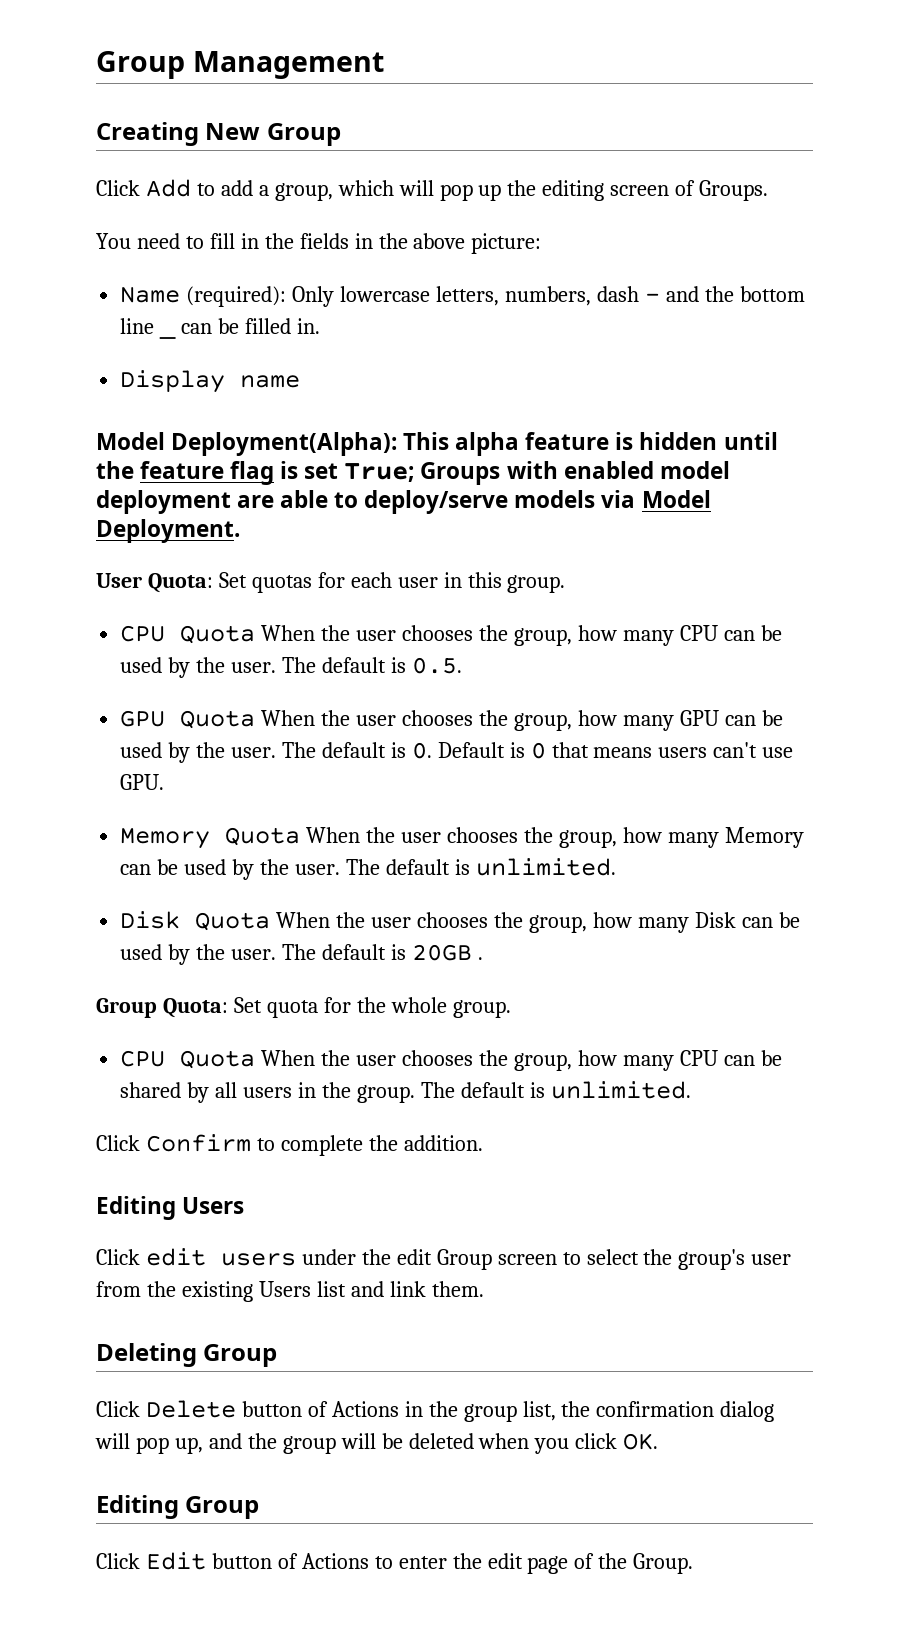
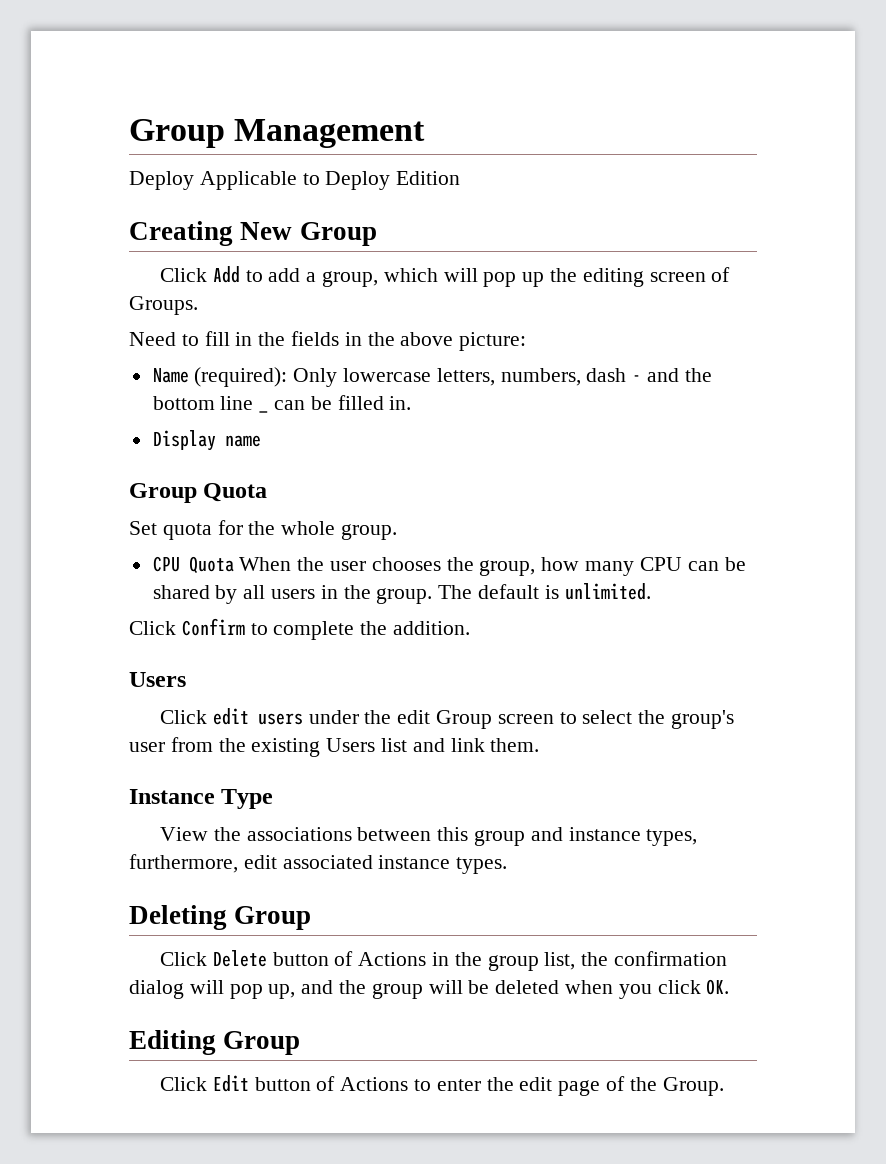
+ Deploy Applicable to Deploy Edition
- You need to fill in the fields in the above picture:
+ Need to fill in the fields in the above picture:
- Model Deployment(Alpha): This alpha feature is hidden until the feature flag is set True; Groups with enabled model deployment are able to deploy/serve models via Model Deployment.
- User Quota: Set quotas for each user in this group.
- CPU Quota When the user chooses the group, how many CPU can be used by the user. The default is 0.5.
- GPU Quota When the user chooses the group, how many GPU can be used by the user. The default is 0. Default is 0 that means users can't use GPU.
- Memory Quota When the user chooses the group, how many Memory can be used by the user. The default is unlimited.
- Disk Quota When the user chooses the group, how many Disk can be used by the user. The default is 20GB .
- Group Quota: Set quota for the whole group.
+ Group Quota
+ Set quota for the whole group.
  Click Confirm to complete the addition.
- Editing Users
+ Users
+ Instance Type
+ View the associations between this group and instance types, furthermore, edit associated instance types.

